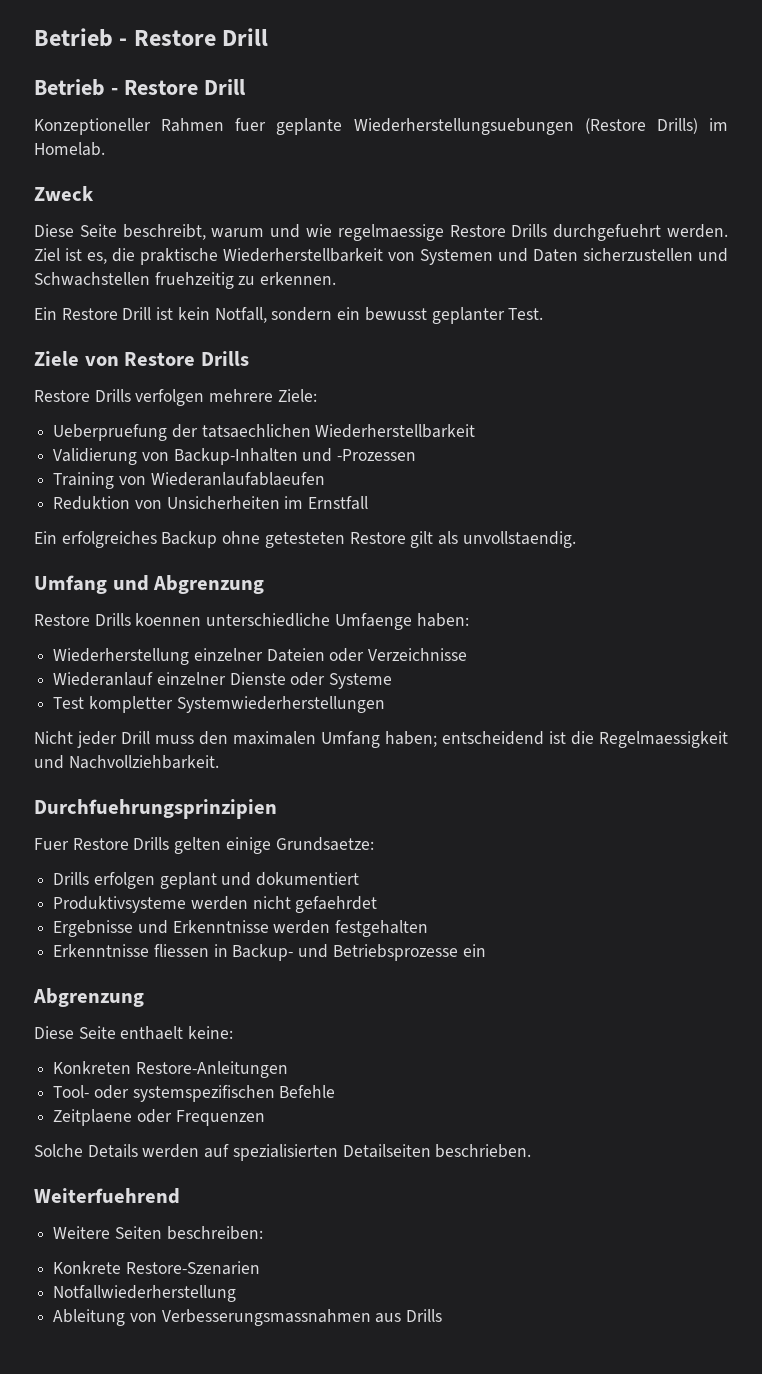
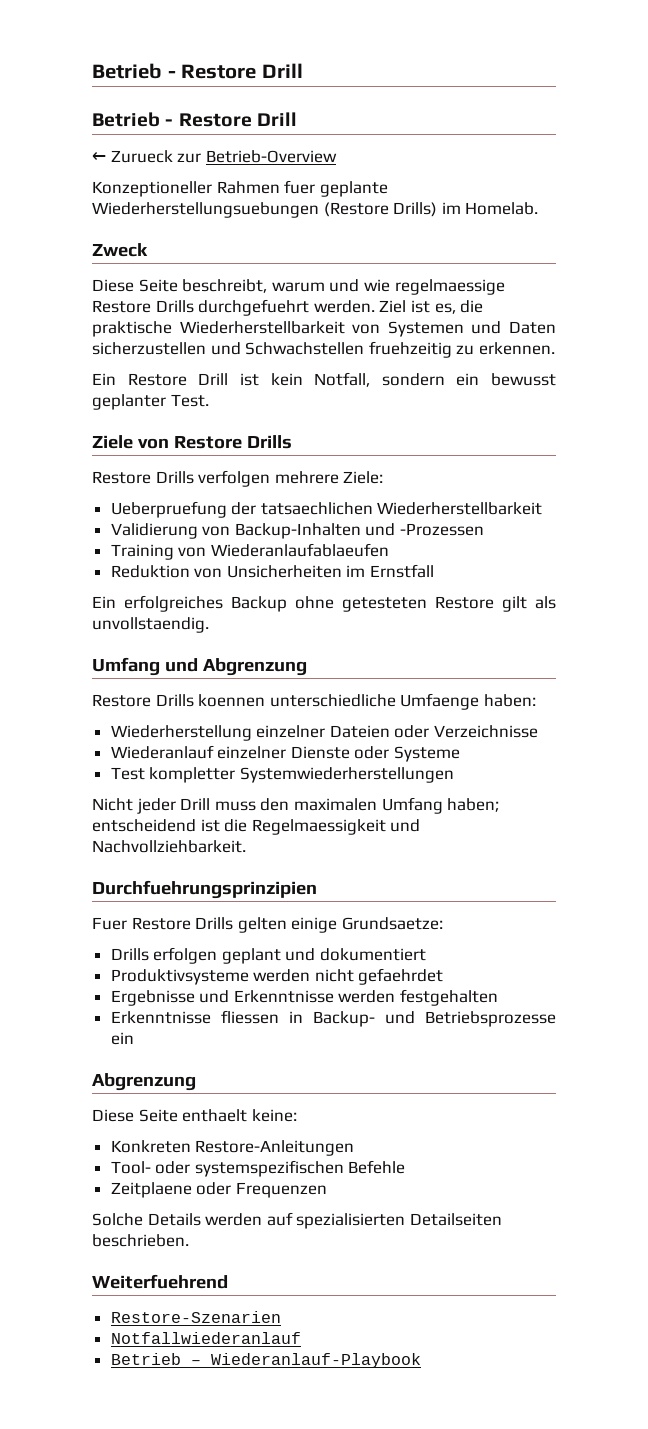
+ ← Zurueck zur Betrieb-Overview
- Weitere Seiten beschreiben:
- Konkrete Restore-Szenarien
- Notfallwiederherstellung
- Ableitung von Verbesserungsmassnahmen aus Drills
+ Restore-Szenarien
+ Notfallwiederanlauf
+ Betrieb – Wiederanlauf-Playbook

